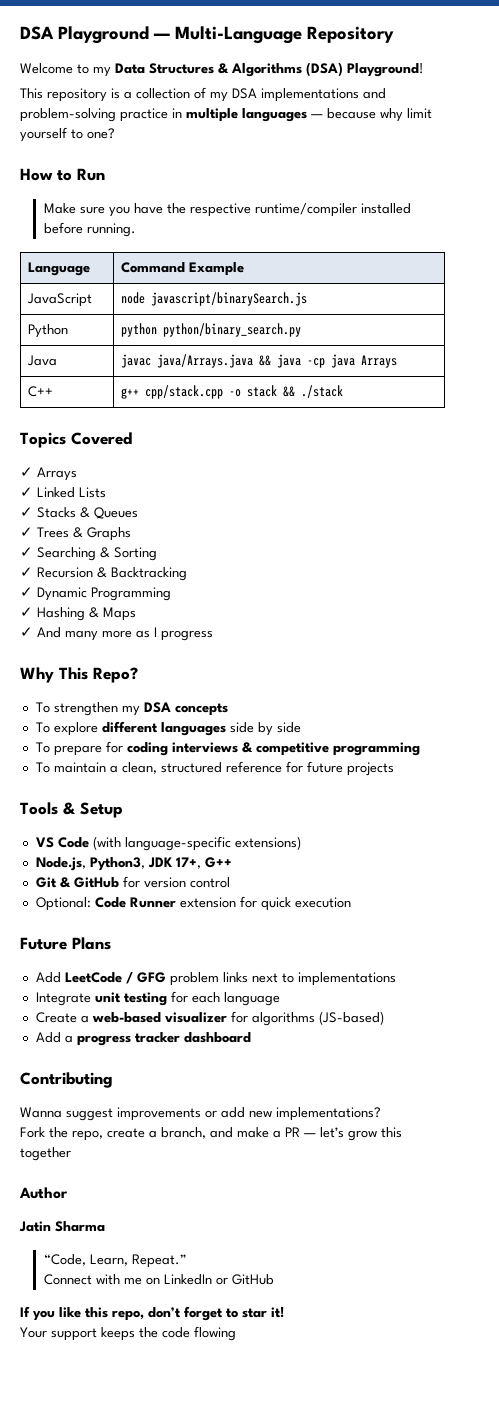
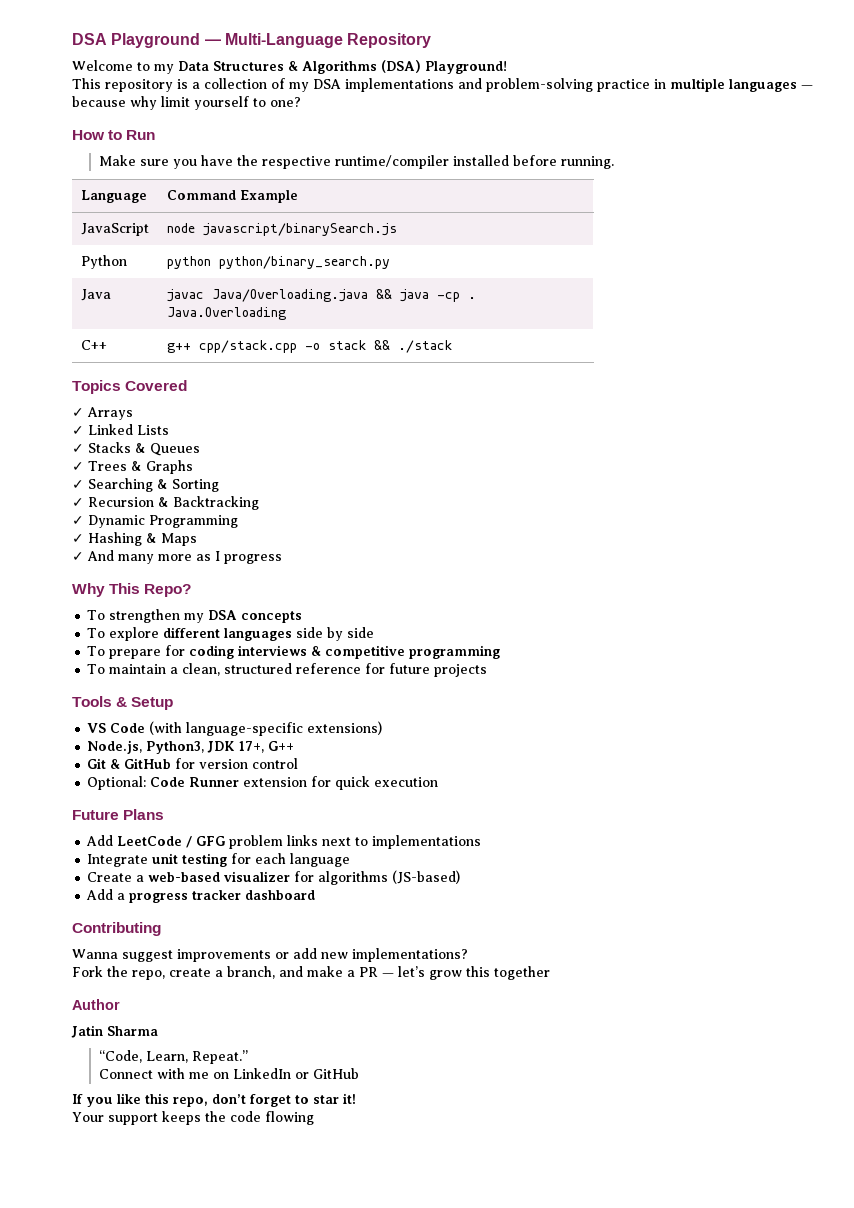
- Java | javac java/Arrays.java && java -cp java Arrays
+ Java | javac Java/Overloading.java && java -cp . Java.Overloading

